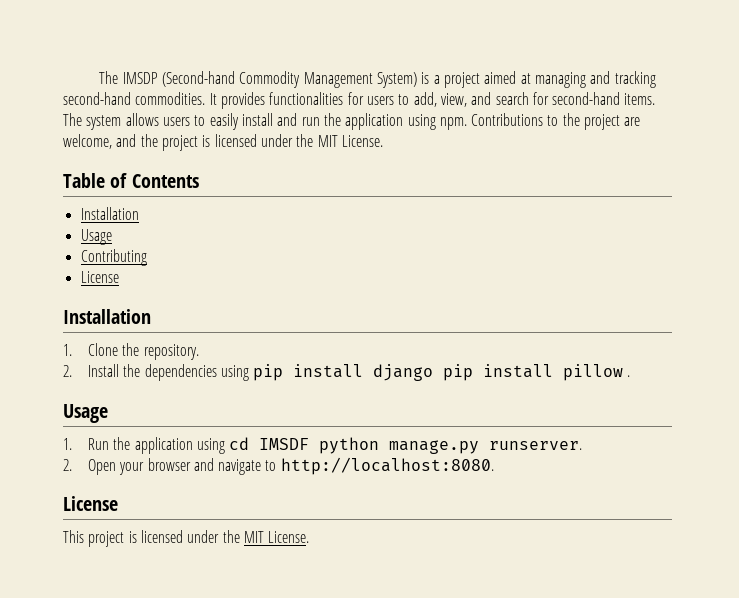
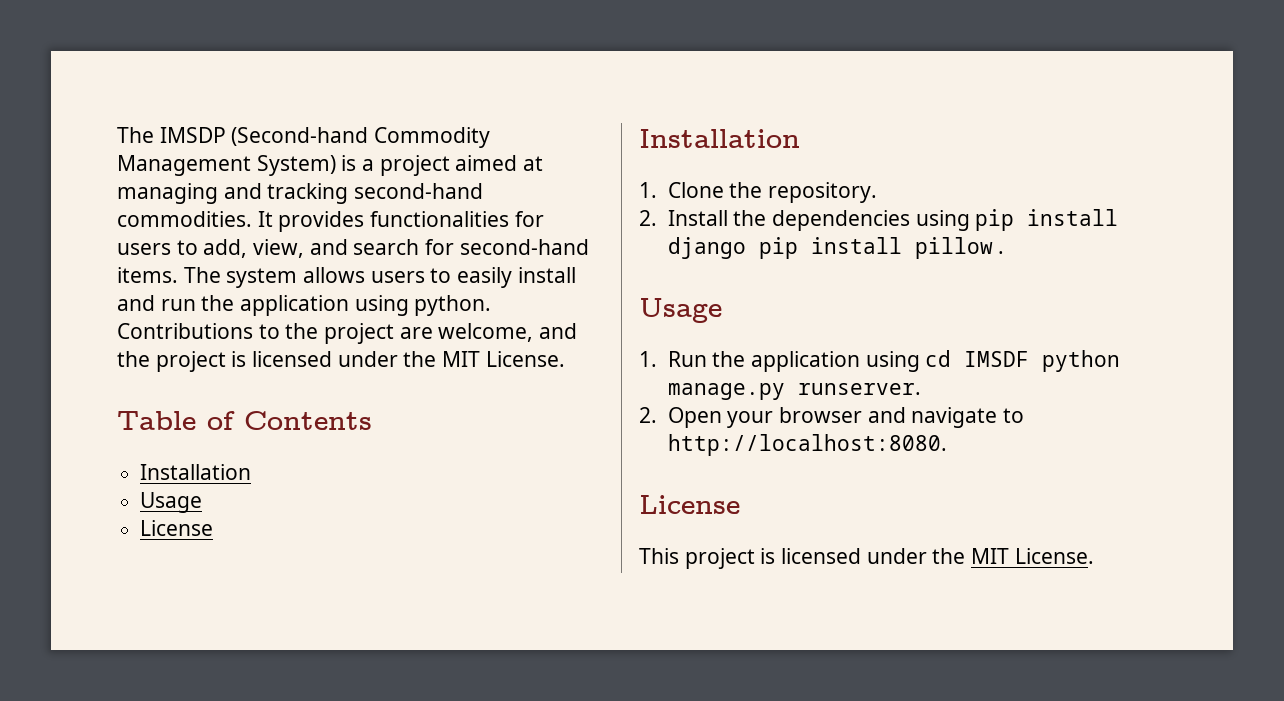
- The system allows users to easily install and run the application using npm.
+ The system allows users to easily install and run the application using python.
- Contributing

